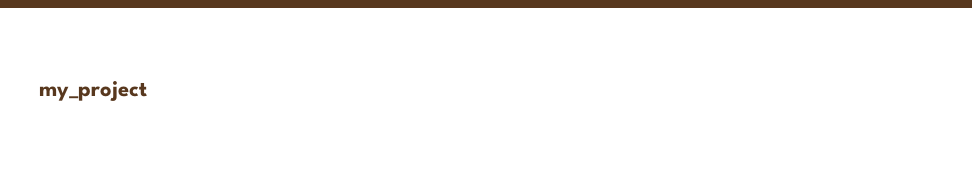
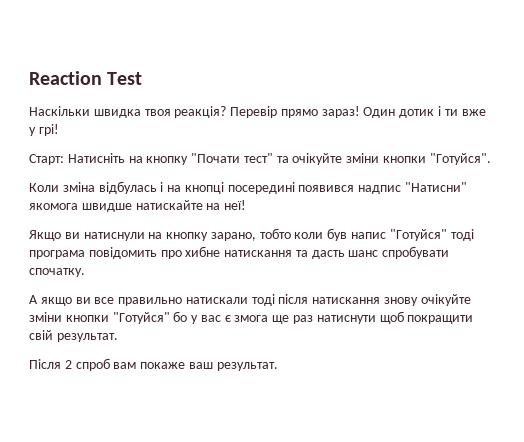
- my_project
+ Reaction Test
+ Наскільки швидка твоя реакція? Перевір прямо зараз! Один дотик і ти вже у грі!
+ Старт: Натисніть на кнопку "Почати тест" та очікуйте зміни кнопки "Готуйся".
+ Коли зміна відбулась і на кнопці посередині появився надпис "Натисни" якомога швидше натискайте на неї!
+ Якщо ви натиснули на кнопку зарано, тобто коли був напис "Готуйся" тоді програма повідомить про хибне натискання та дасть шанс спробувати спочатку.
+ А якщо ви все правильно натискали тоді після натискання знову очікуйте зміни кнопки "Готуйся" бо у вас є змога ще раз натиснути щоб покращити свій результат.
+ Після 2 спроб вам покаже ваш результат.

